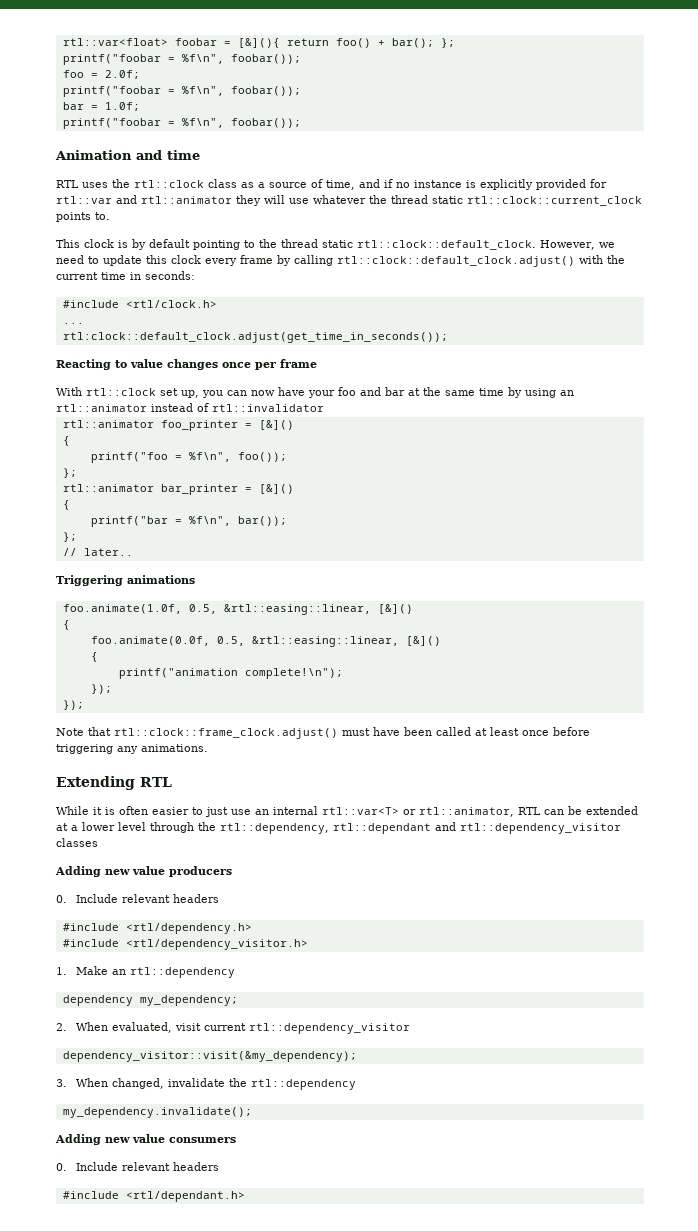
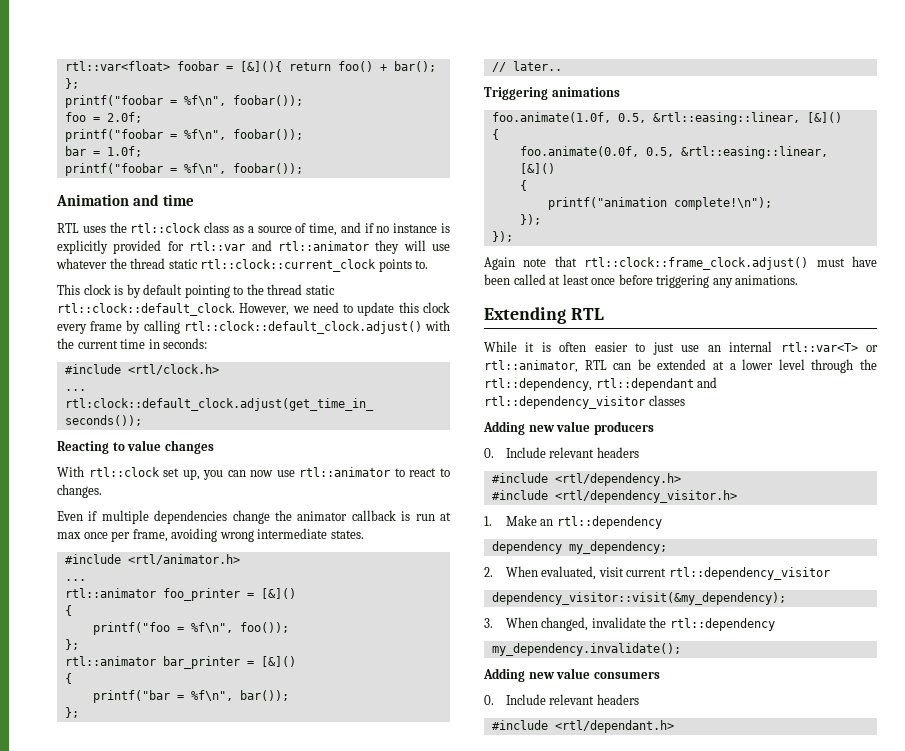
- Reacting to value changes once per frame
+ Reacting to value changes
- With rtl::clock set up, you can now have your foo and bar at the same time by using an rtl::animator instead of rtl::invalidator
+ With rtl::clock set up, you can now use rtl::animator to react to changes.
+ Even if multiple dependencies change the animator callback is run at max once per frame, avoiding wrong intermediate states.
+ #include <rtl/animator.h>
+ ...
- Note that rtl::clock::frame_clock.adjust() must have been called at least once before triggering any animations.
+ Again note that rtl::clock::frame_clock.adjust() must have been called at least once before triggering any animations.

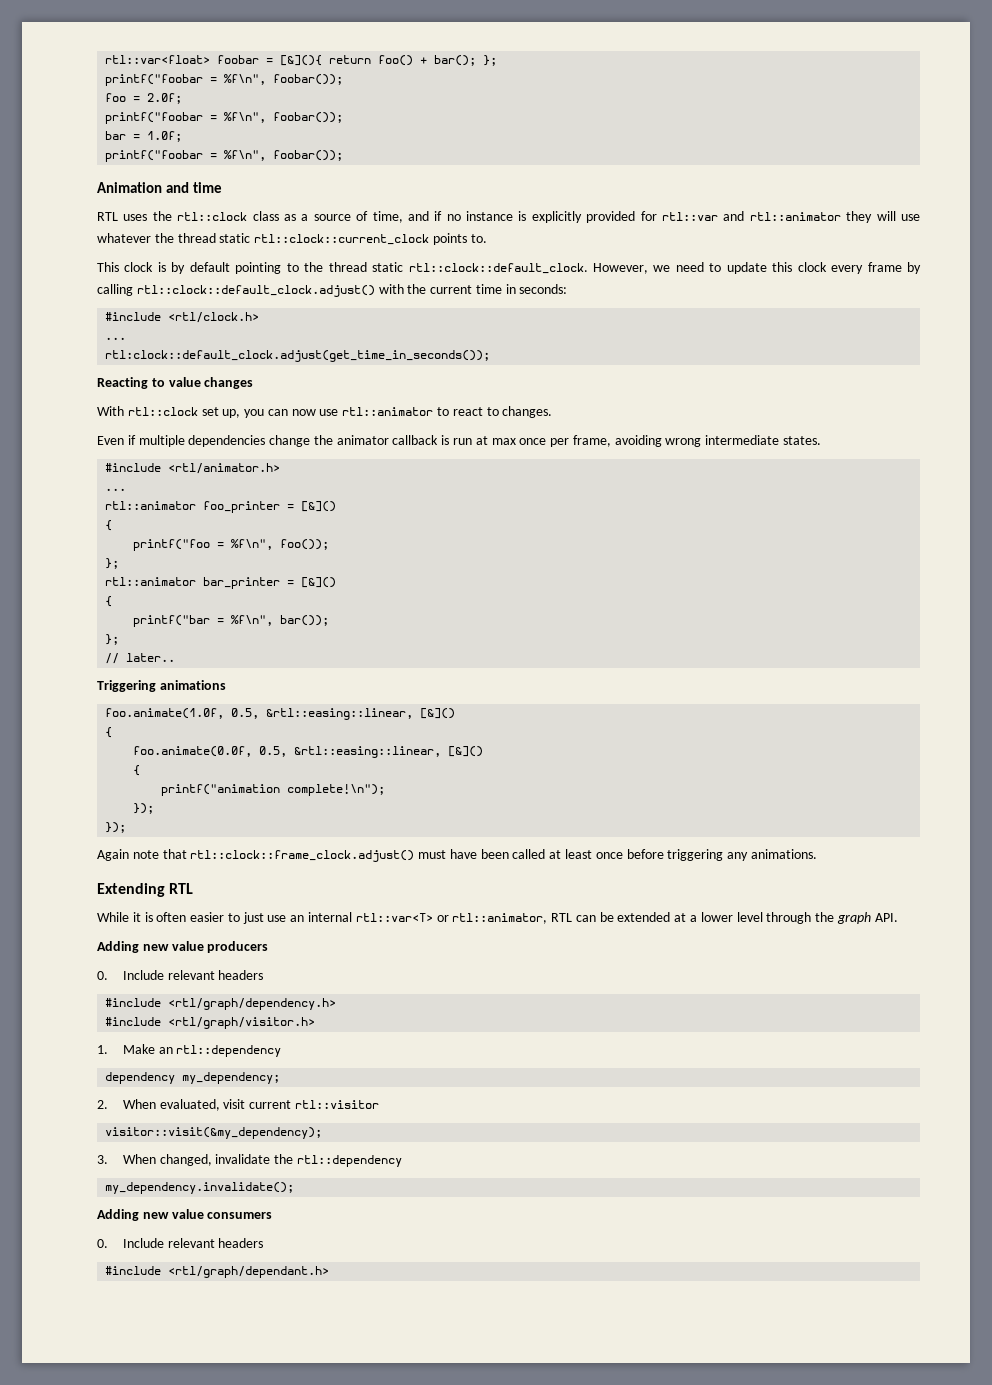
- While it is often easier to just use an internal rtl::var<T> or rtl::animator, RTL can be extended at a lower level through the rtl::dependency, rtl::dependant and rtl::dependency_visitor classes
+ While it is often easier to just use an internal rtl::var<T> or rtl::animator, RTL can be extended at a lower level through the graph API.
- #include <rtl/dependency.h>
- #include <rtl/dependency_visitor.h>
+ #include <rtl/graph/dependency.h>
+ #include <rtl/graph/visitor.h>
- 2. When evaluated, visit current rtl::dependency_visitor
- dependency_visitor::visit(&my_dependency);
+ 2. When evaluated, visit current rtl::visitor
+ visitor::visit(&my_dependency);
- #include <rtl/dependant.h>
+ #include <rtl/graph/dependant.h>

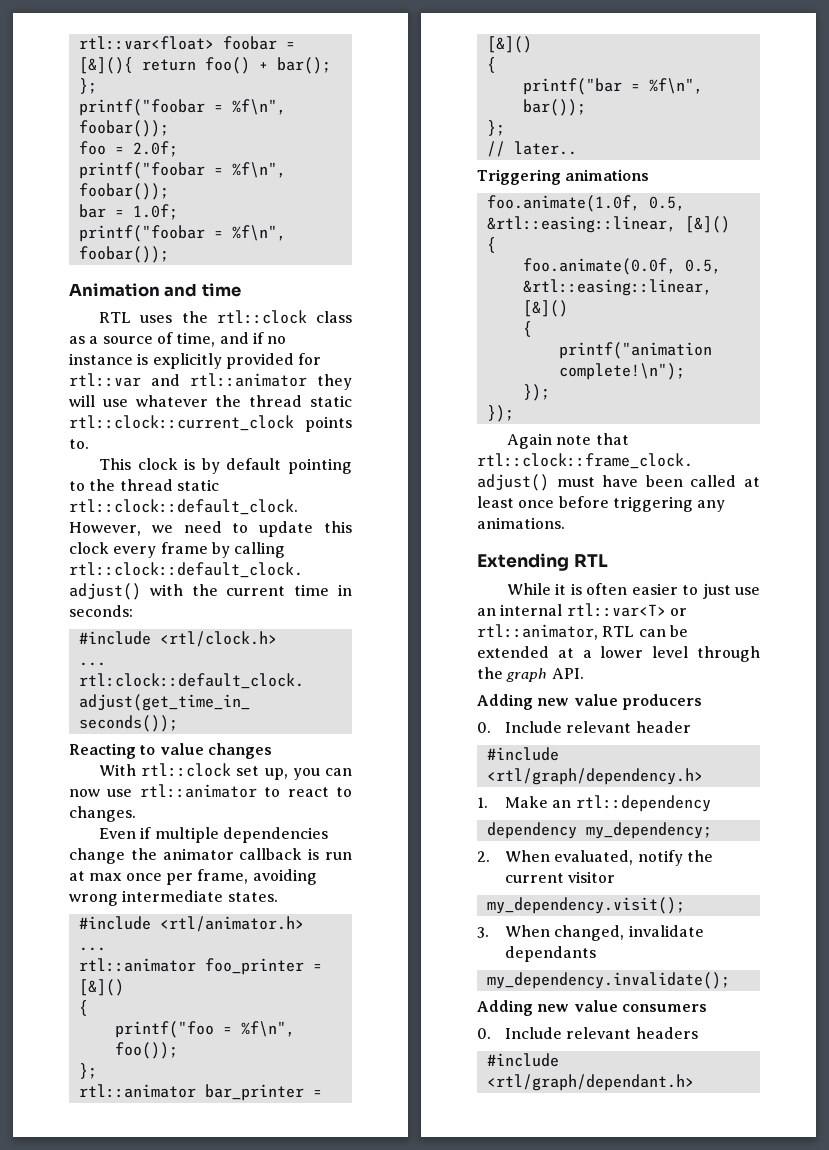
  Adding new value producers
- 0. Include relevant headers
+ 0. Include relevant header
- #include <rtl/graph/visitor.h>
- 2. When evaluated, visit current rtl::visitor
- visitor::visit(&my_dependency);
+ 2. When evaluated, notify the current visitor
+ my_dependency.visit();
- 3. When changed, invalidate the rtl::dependency
+ 3. When changed, invalidate dependants

